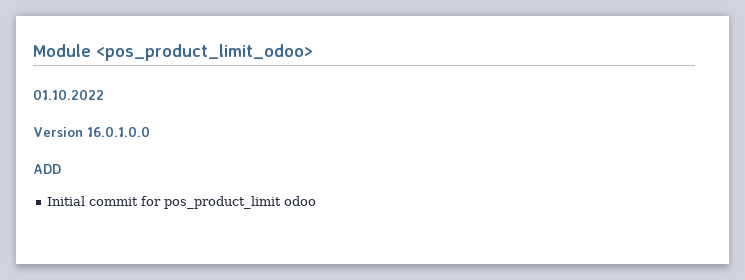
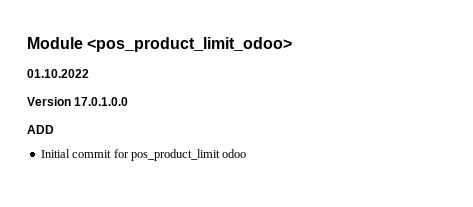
- Version 16.0.1.0.0
+ Version 17.0.1.0.0

